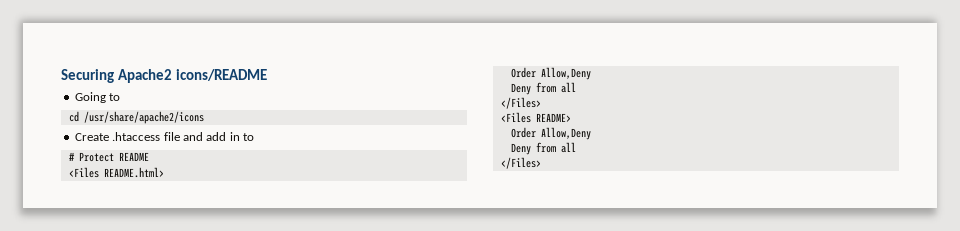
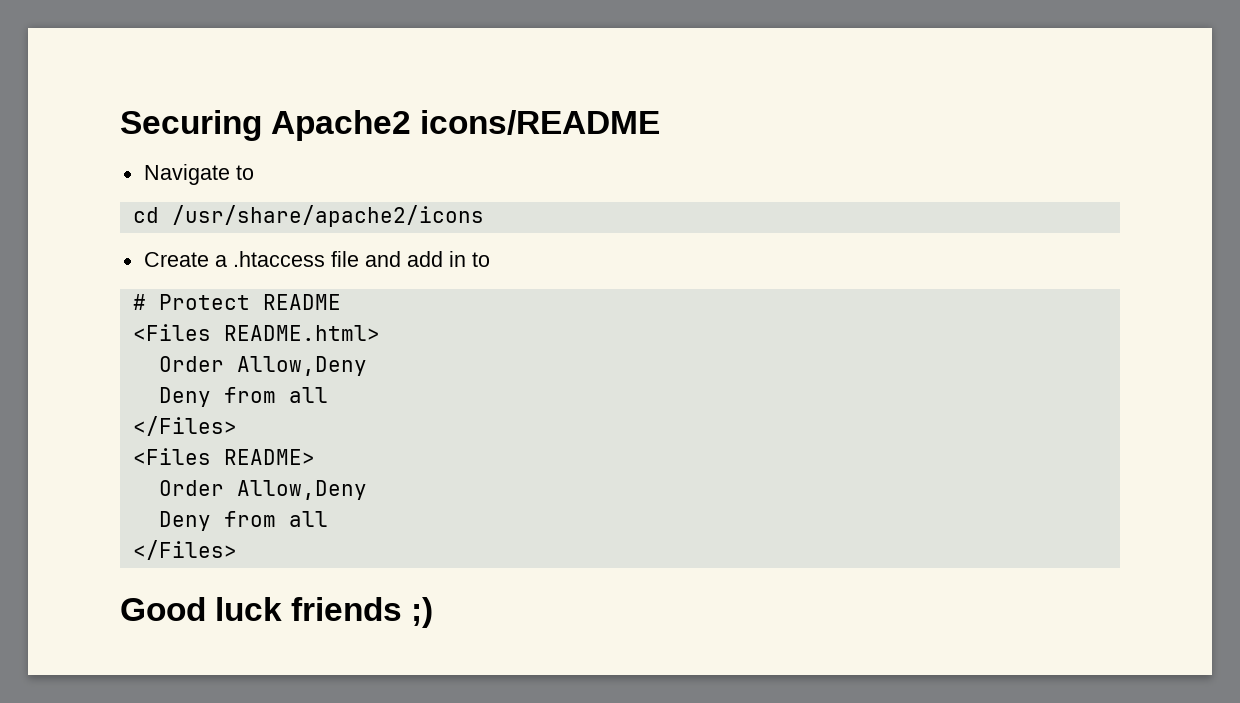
- Going to
+ Navigate to
- Create .htaccess file and add in to
+ Create a .htaccess file and add in to
+ Good luck friends ;)

